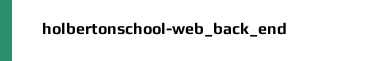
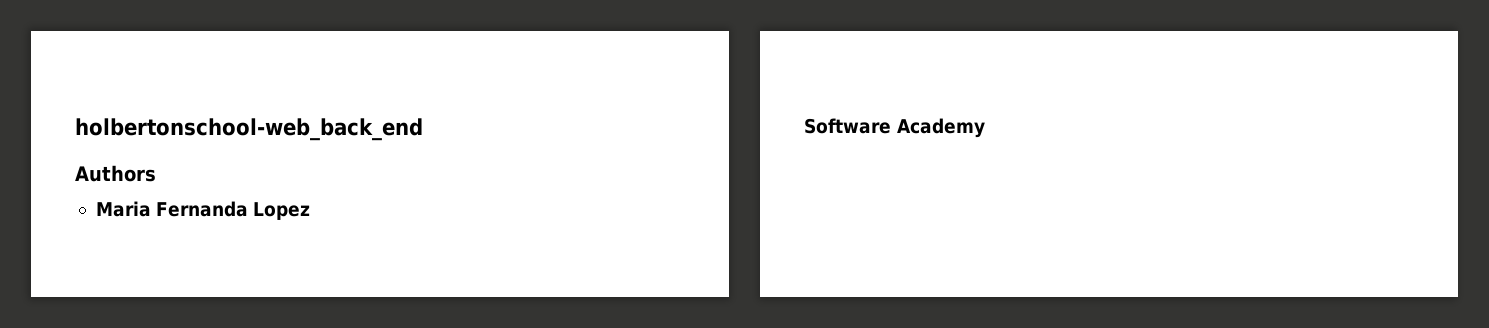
+ Authors
+ Maria Fernanda Lopez
+ Software Academy

